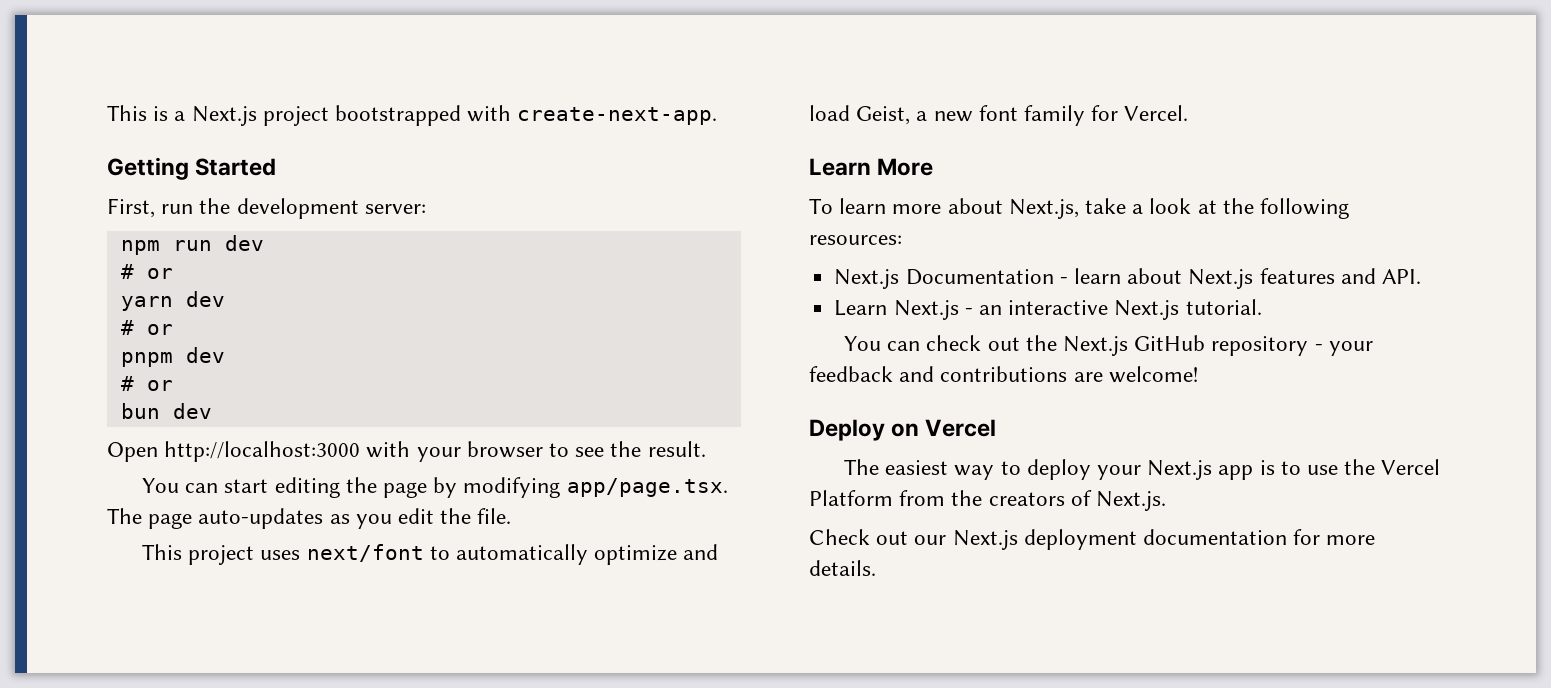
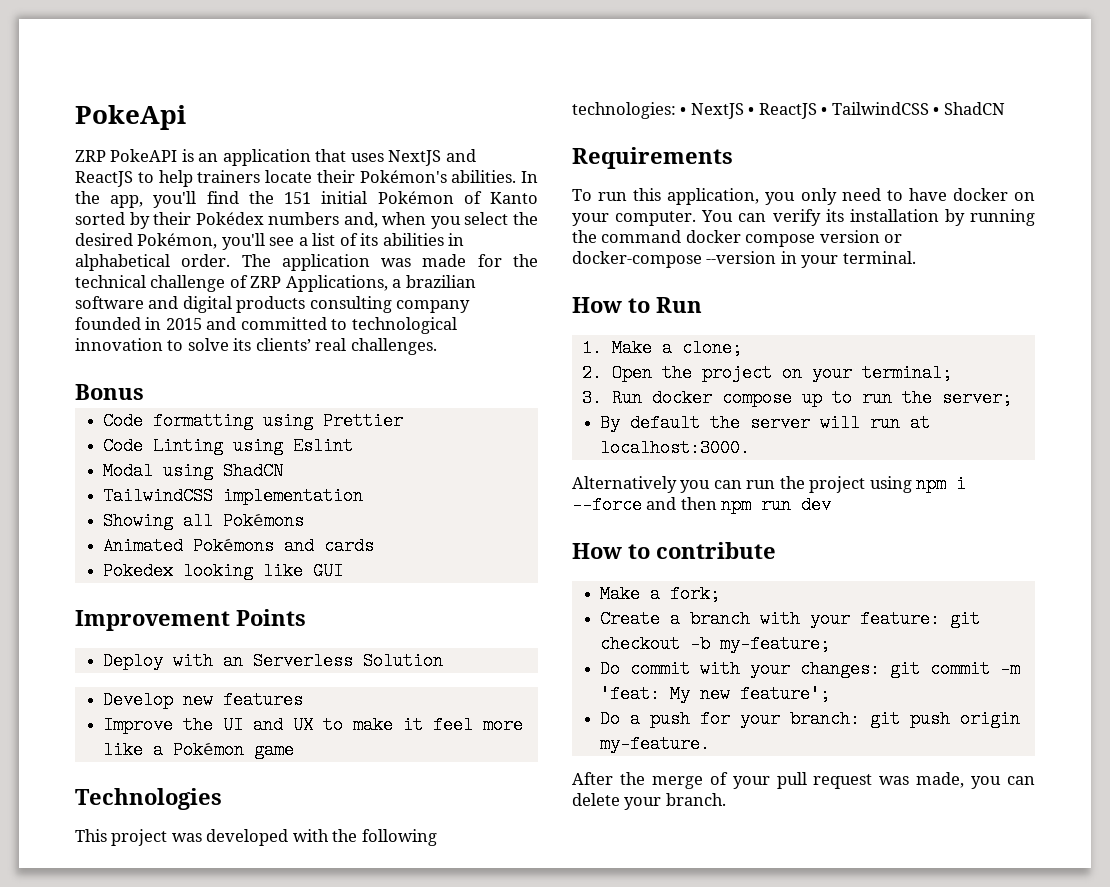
- This is a Next.js project bootstrapped with create-next-app.
- Getting Started
- First, run the development server:
- npm run dev
- # or
- yarn dev
- # or
- pnpm dev
- # or
- bun dev
- Open http://localhost:3000 with your browser to see the result.
- You can start editing the page by modifying app/page.tsx. The page auto-updates as you edit the file.
- This project uses next/font to automatically optimize and load Geist, a new font family for Vercel.
- Learn More
- To learn more about Next.js, take a look at the following resources:
- Next.js Documentation - learn about Next.js features and API.
- Learn Next.js - an interactive Next.js tutorial.
- You can check out the Next.js GitHub repository - your feedback and contributions are welcome!
- Deploy on Vercel
- The easiest way to deploy your Next.js app is to use the Vercel Platform from the creators of Next.js.
- Check out our Next.js deployment documentation for more details.
+ PokeApi
+ ZRP PokeAPI is an application that uses NextJS and ReactJS to help trainers locate their Pokémon's abilities. In the app, you'll find the 151 initial Pokémon of Kanto sorted by their Pokédex numbers and, when you select the desired Pokémon, you'll see a list of its abilities in alphabetical order. The application was made for the technical challenge of ZRP Applications, a brazilian software and digital products consulting company founded in 2015 and committed to technological innovation to solve its clients’ real challenges.
+ Bonus
+ Code formatting using Prettier
+ Code Linting using Eslint
+ Modal using ShadCN
+ TailwindCSS implementation
+ Showing all Pokémons
+ Animated Pokémons and cards
+ Pokedex looking like GUI
+ Improvement Points
+ Deploy with an Serverless Solution
+ Develop new features
+ Improve the UI and UX to make it feel more like a Pokémon game
+ Technologies
+ This project was developed with the following technologies: • NextJS • ReactJS • TailwindCSS • ShadCN
+ Requirements
+ To run this application, you only need to have docker on your computer. You can verify its installation by running the command docker compose version or docker-compose --version in your terminal.
+ How to Run
+ 1. Make a clone;
+ 2. Open the project on your terminal;
+ 3. Run docker compose up to run the server;
+ By default the server will run at localhost:3000.
+ Alternatively you can run the project using npm i --force and then npm run dev
+ How to contribute
+ Make a fork;
+ Create a branch with your feature: git checkout -b my-feature;
+ Do commit with your changes: git commit -m 'feat: My new feature';
+ Do a push for your branch: git push origin my-feature.
+ After the merge of your pull request was made, you can delete your branch.

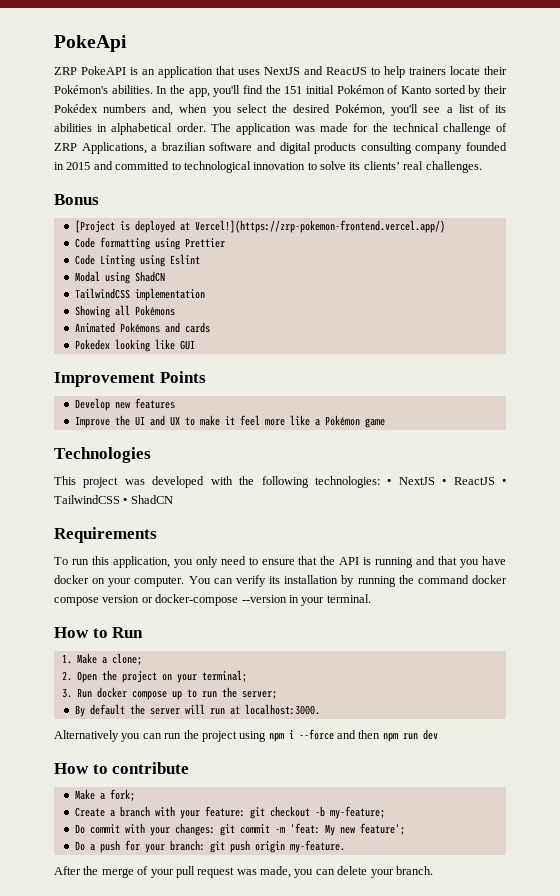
+ [Project is deployed at Vercel!](https://zrp-pokemon-frontend.vercel.app/)
- Deploy with an Serverless Solution
- To run this application, you only need to have docker on your computer.
+ To run this application, you only need to ensure that the API is running and that you have docker on your computer.

